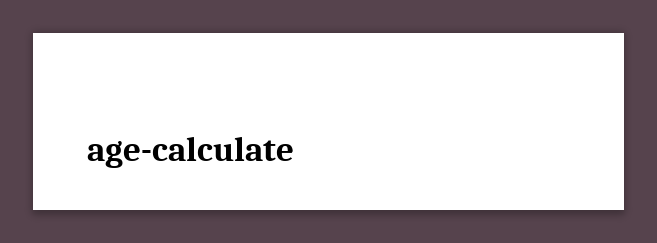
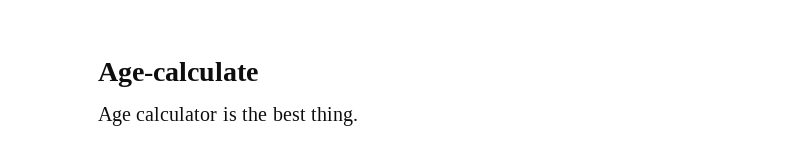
- age-calculate
+ Age-calculate
+ Age calculator is the best thing.

